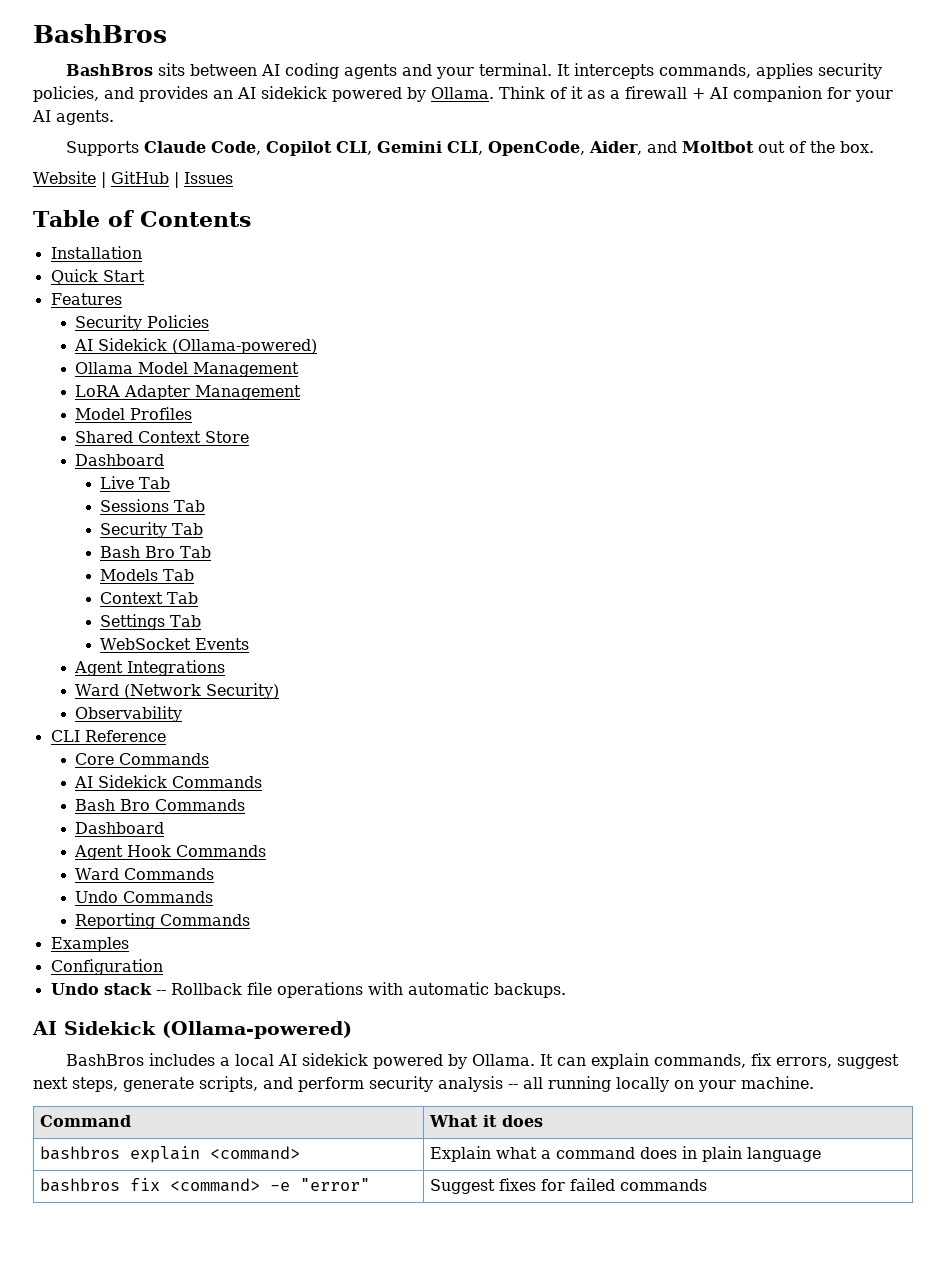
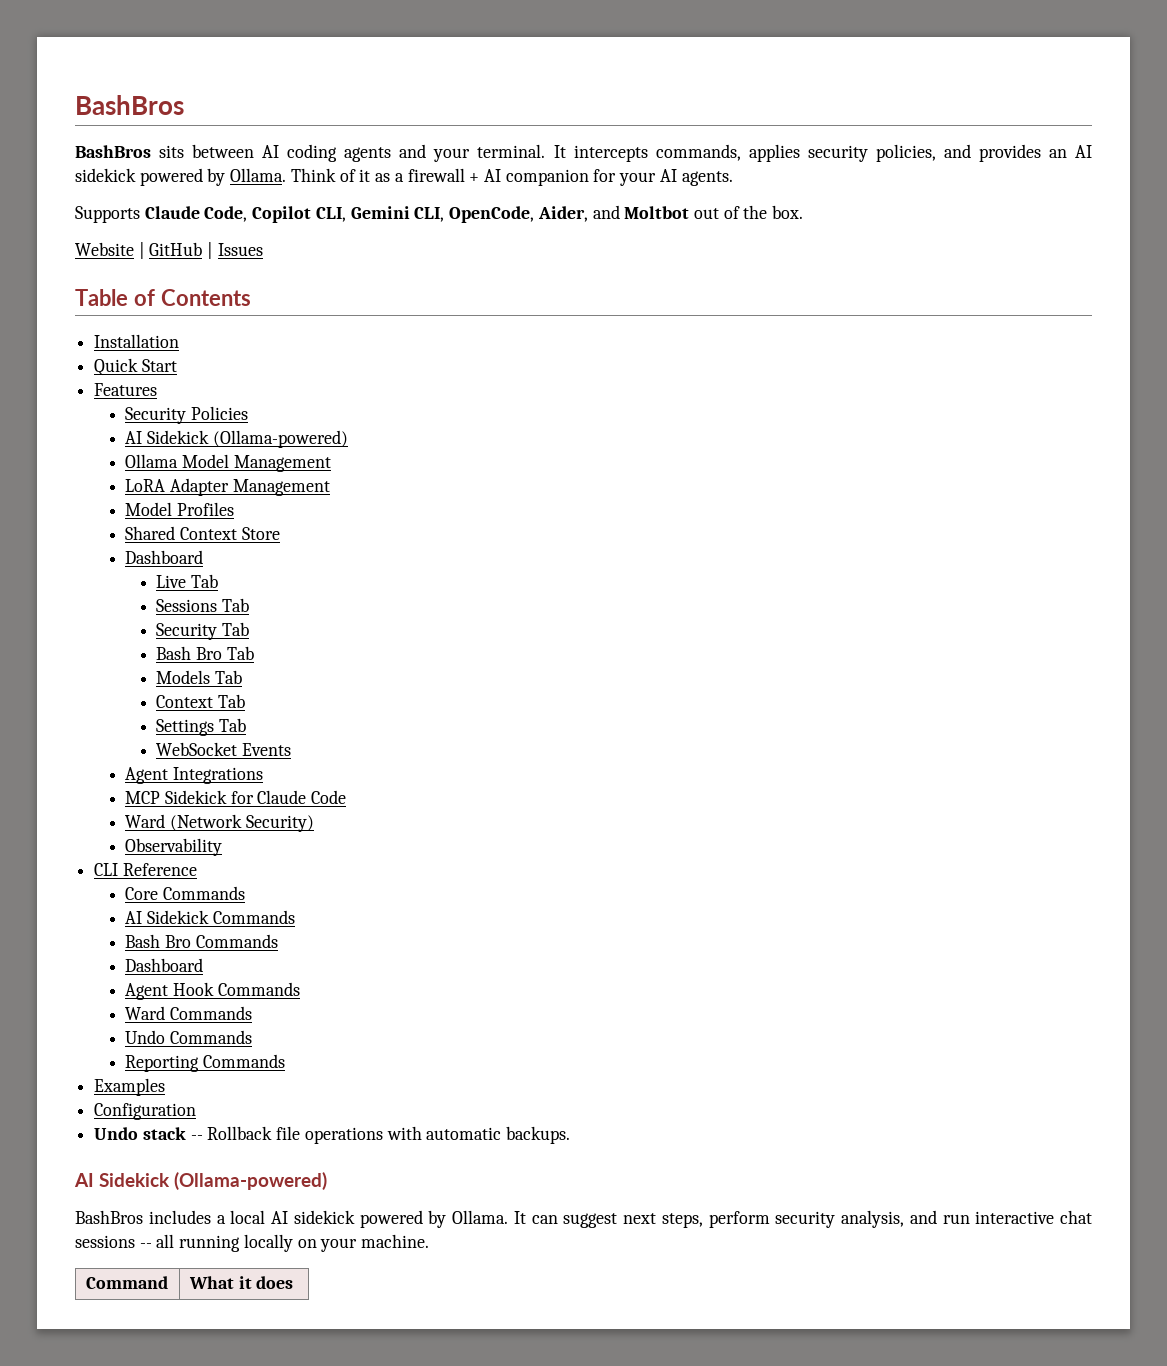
+ MCP Sidekick for Claude Code
- It can explain commands, fix errors, suggest next steps, generate scripts, and perform security analysis -- all running locally on your machine.
+ It can suggest next steps, perform security analysis, and run interactive chat sessions -- all running locally on your machine.
- bashbros explain <command> | Explain what a command does in plain language
- bashbros fix <command> -e "error" | Suggest fixes for failed commands

